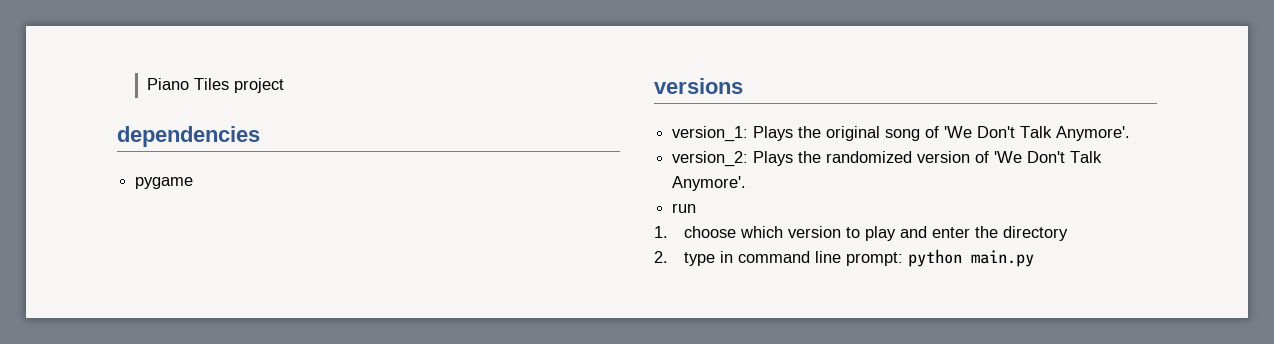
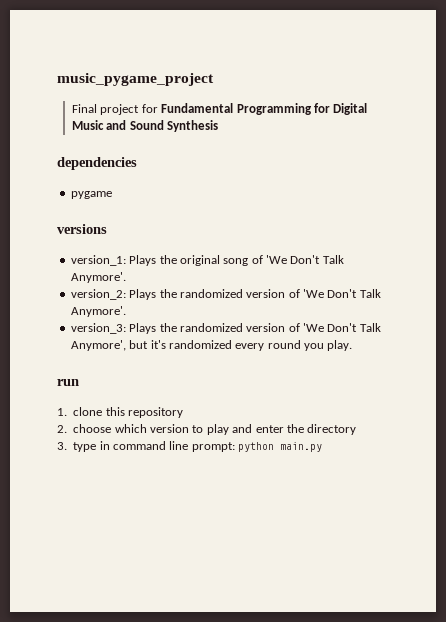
- Piano Tiles project
+ music_pygame_project
+ Final project for Fundamental Programming for Digital Music and Sound Synthesis
+ version_3: Plays the randomized version of 'We Don't Talk Anymore', but it's randomized every round you play.
  run
- 1. choose which version to play and enter the directory
+ 1. clone this repository
+ 2. choose which version to play and enter the directory
- 2. type in command line prompt: python main.py
+ 3. type in command line prompt: python main.py

